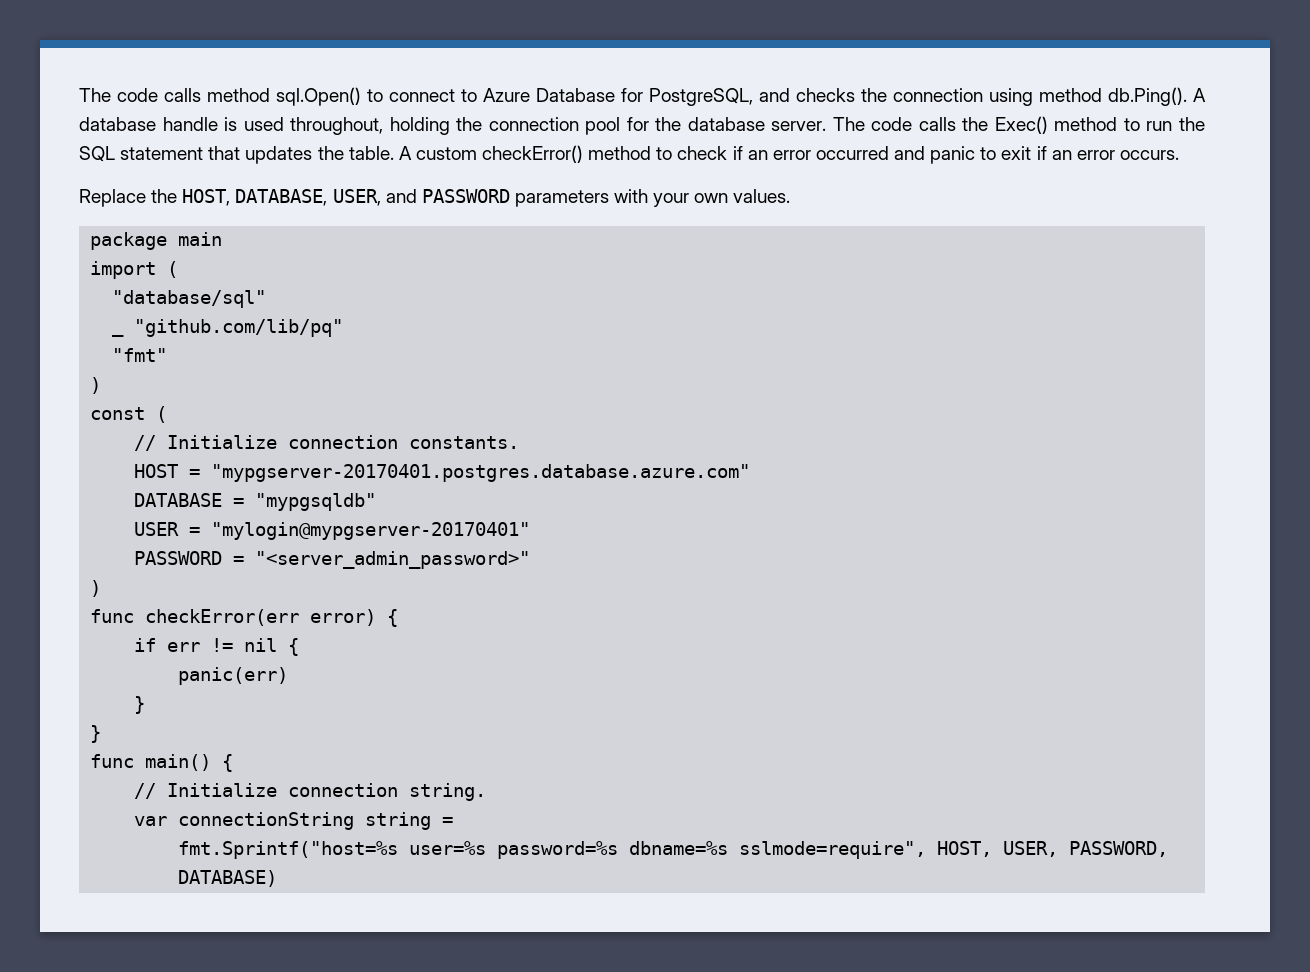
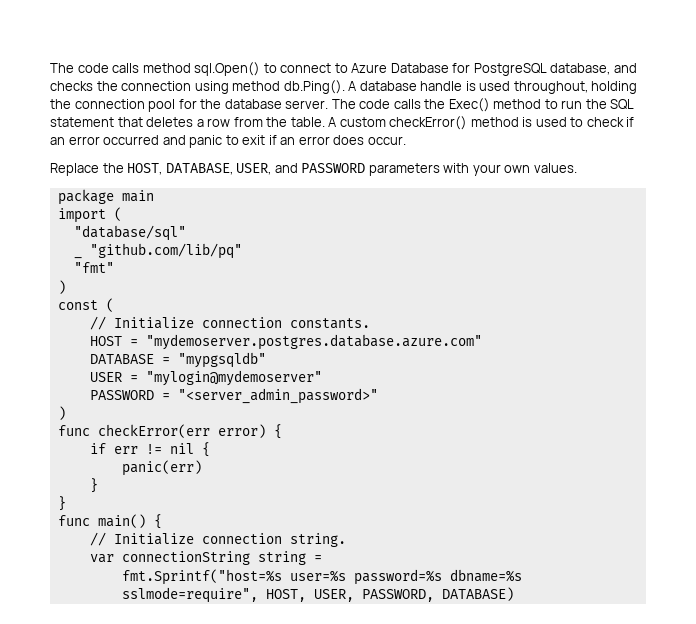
- The code calls method sql.Open() to connect to Azure Database for PostgreSQL, and checks the connection using method db.Ping(). A database handle is used throughout, holding the connection pool for the database server.
+ The code calls method sql.Open() to connect to Azure Database for PostgreSQL database, and checks the connection using method db.Ping(). A database handle is used throughout, holding the connection pool for the database server.
- The code calls the Exec() method to run the SQL statement that updates the table.
+ The code calls the Exec() method to run the SQL statement that deletes a row from the table.
- A custom checkError() method to check if an error occurred and panic to exit if an error occurs.
+ A custom checkError() method is used to check if an error occurred and panic to exit if an error does occur.
- HOST = "mypgserver-20170401.postgres.database.azure.com"
+ HOST = "mydemoserver.postgres.database.azure.com"
- USER = "mylogin@mypgserver-20170401"
+ USER = "mylogin@mydemoserver"

